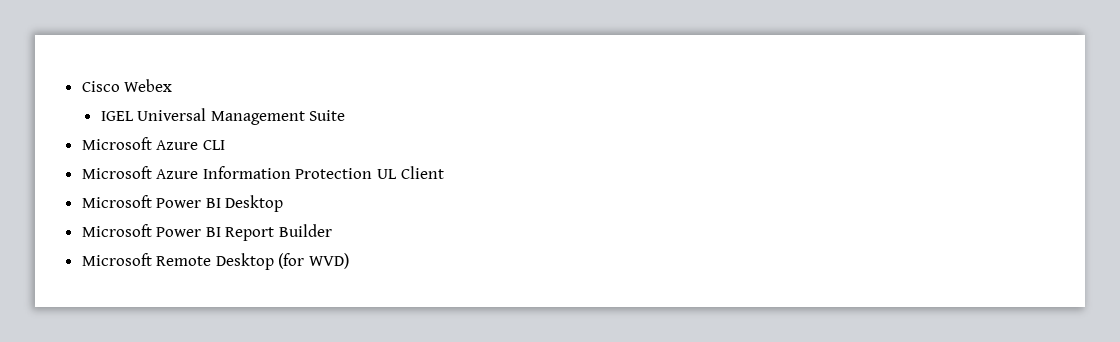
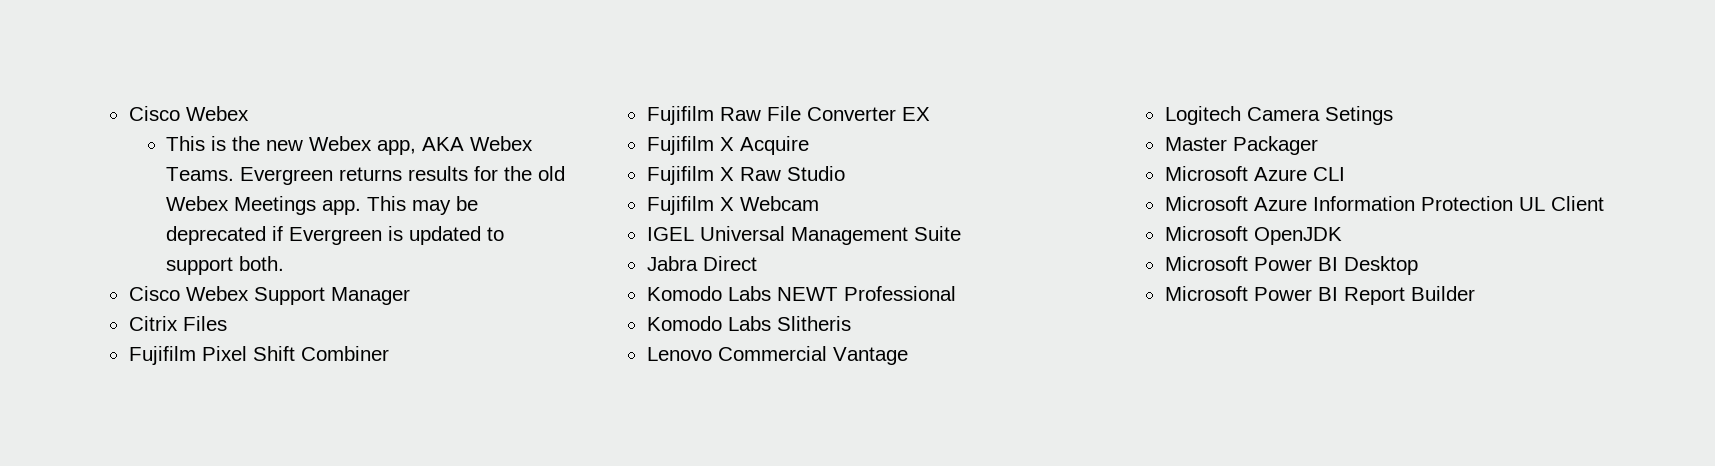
+ This is the new Webex app, AKA Webex Teams. Evergreen returns results for the old Webex Meetings app. This may be deprecated if Evergreen is updated to support both.
+ Cisco Webex Support Manager
+ Citrix Files
+ Fujifilm Pixel Shift Combiner
+ Fujifilm Raw File Converter EX
+ Fujifilm X Acquire
+ Fujifilm X Raw Studio
+ Fujifilm X Webcam
  IGEL Universal Management Suite
+ Jabra Direct
+ Komodo Labs NEWT Professional
+ Komodo Labs Slitheris
+ Lenovo Commercial Vantage
+ Logitech Camera Setings
+ Master Packager
+ Microsoft OpenJDK
- Microsoft Remote Desktop (for WVD)

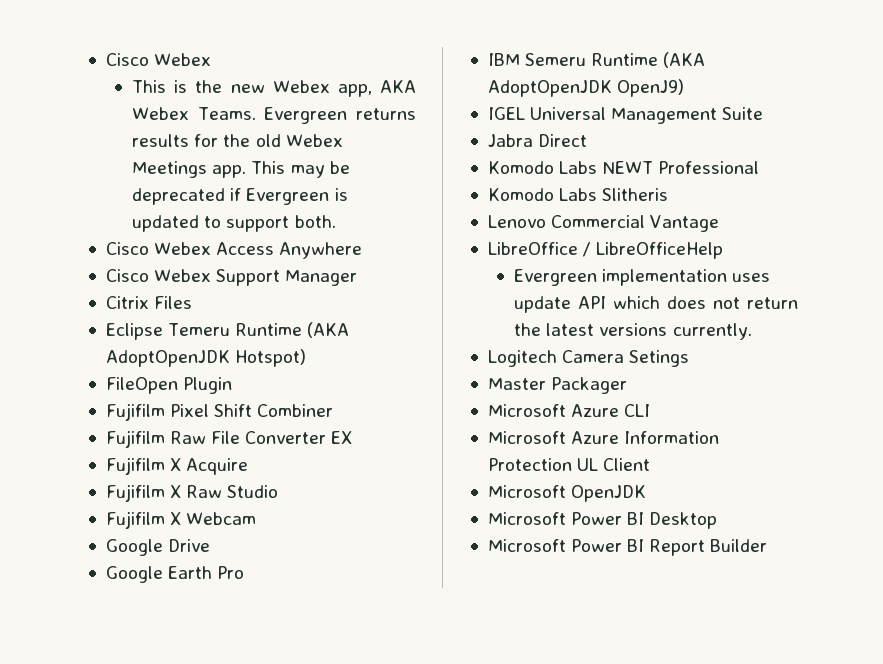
+ Cisco Webex Access Anywhere
+ Eclipse Temeru Runtime (AKA AdoptOpenJDK Hotspot)
+ FileOpen Plugin
+ Google Drive
+ Google Earth Pro
+ IBM Semeru Runtime (AKA AdoptOpenJDK OpenJ9)
+ LibreOffice / LibreOfficeHelp
+ Evergreen implementation uses update API which does not return the latest versions currently.

